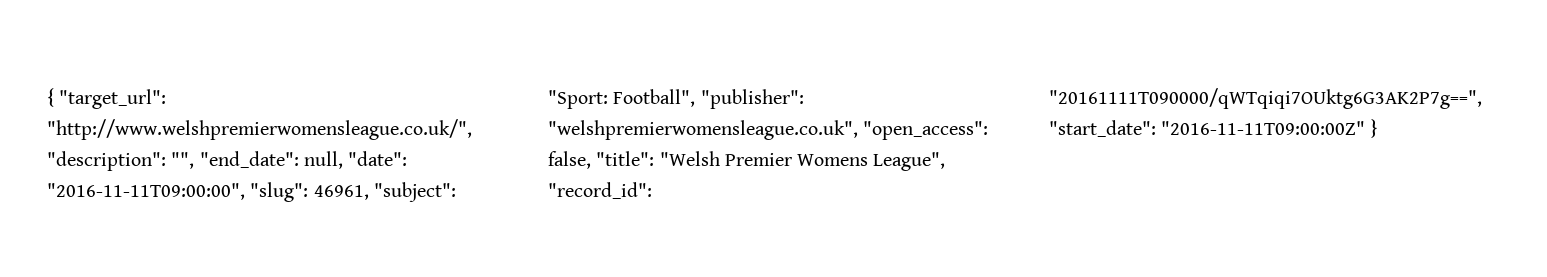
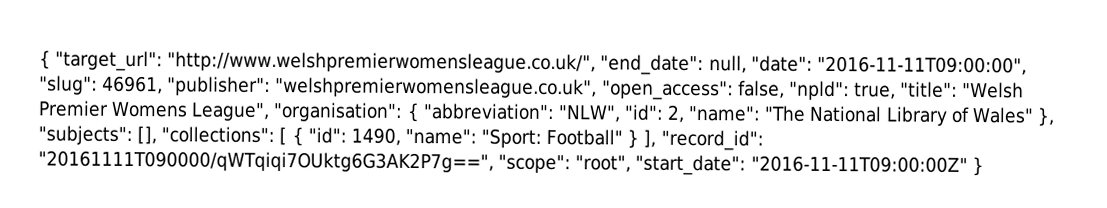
- { "target_url": "http://www.welshpremierwomensleague.co.uk/", "description": "", "end_date": null, "date": "2016-11-11T09:00:00", "slug": 46961, "subject": "Sport: Football", "publisher": "welshpremierwomensleague.co.uk", "open_access": false, "title": "Welsh Premier Womens League", "record_id": "20161111T090000/qWTqiqi7OUktg6G3AK2P7g==", "start_date": "2016-11-11T09:00:00Z" }
+ { "target_url": "http://www.welshpremierwomensleague.co.uk/", "end_date": null, "date": "2016-11-11T09:00:00", "slug": 46961, "publisher": "welshpremierwomensleague.co.uk", "open_access": false, "npld": true, "title": "Welsh Premier Womens League", "organisation": { "abbreviation": "NLW", "id": 2, "name": "The National Library of Wales" }, "subjects": [], "collections": [ { "id": 1490, "name": "Sport: Football" } ], "record_id": "20161111T090000/qWTqiqi7OUktg6G3AK2P7g==", "scope": "root", "start_date": "2016-11-11T09:00:00Z" }

